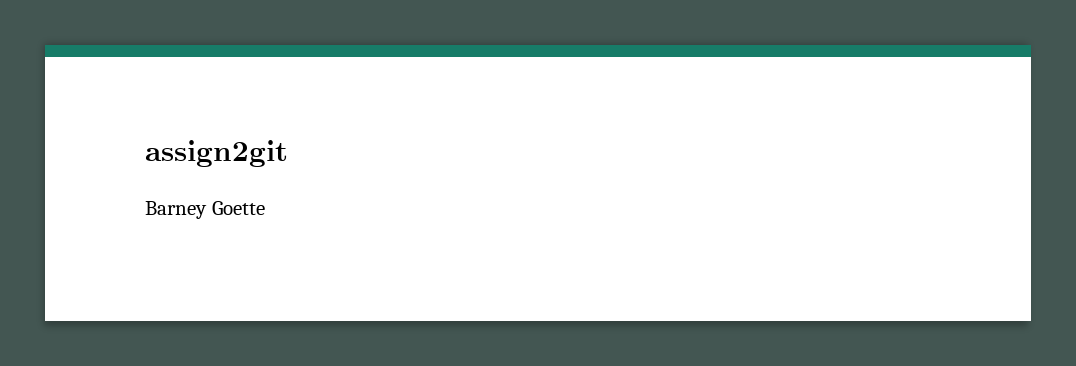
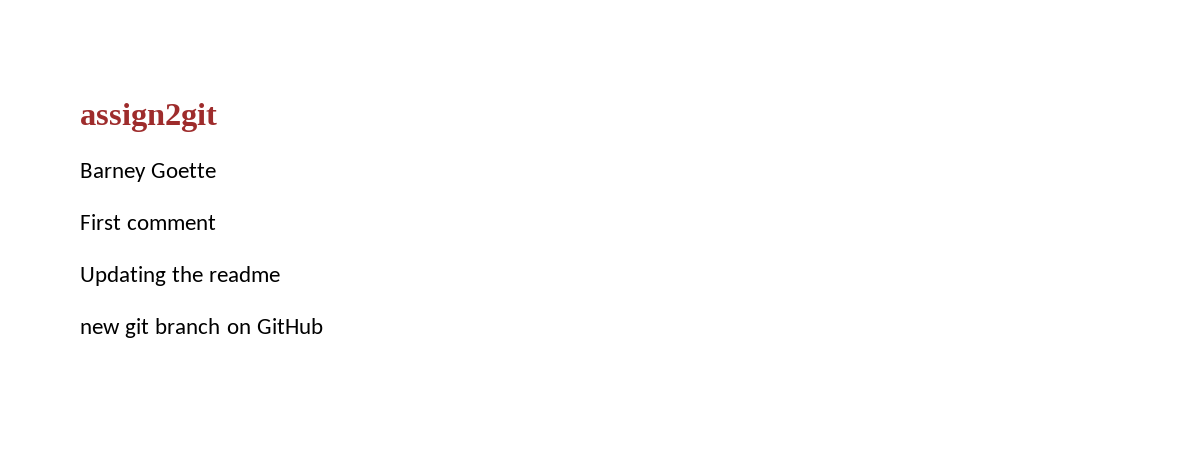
+ First comment
+ Updating the readme
+ new git branch on GitHub

